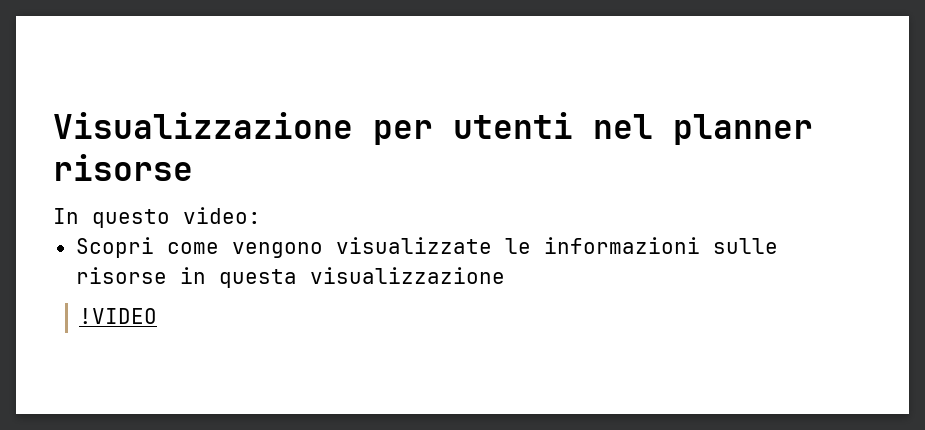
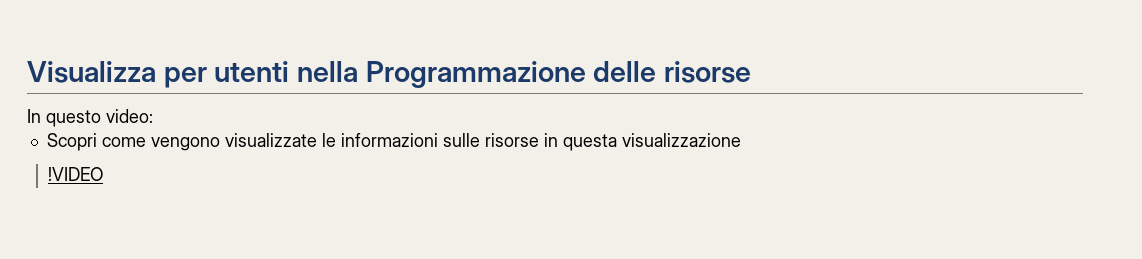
- Visualizzazione per utenti nel planner risorse
+ Visualizza per utenti nella Programmazione delle risorse

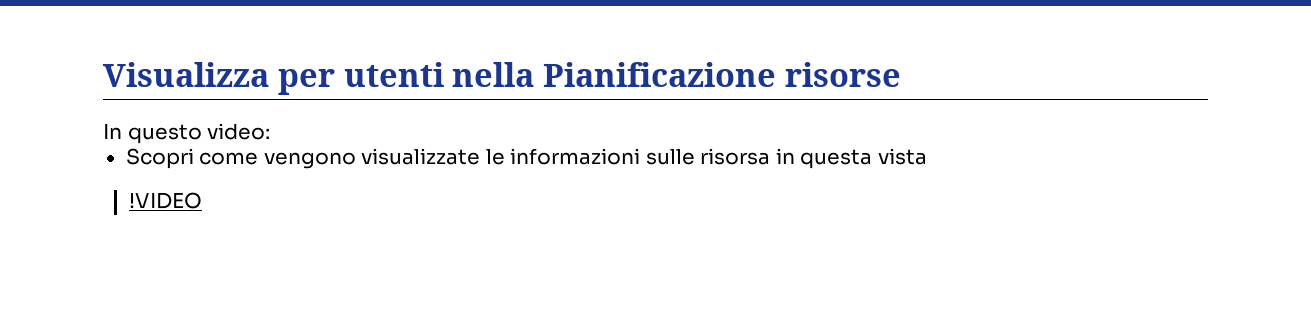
- Visualizza per utenti nella Programmazione delle risorse
+ Visualizza per utenti nella Pianificazione risorse
- Scopri come vengono visualizzate le informazioni sulle risorse in questa visualizzazione
+ Scopri come vengono visualizzate le informazioni sulle risorsa in questa vista

